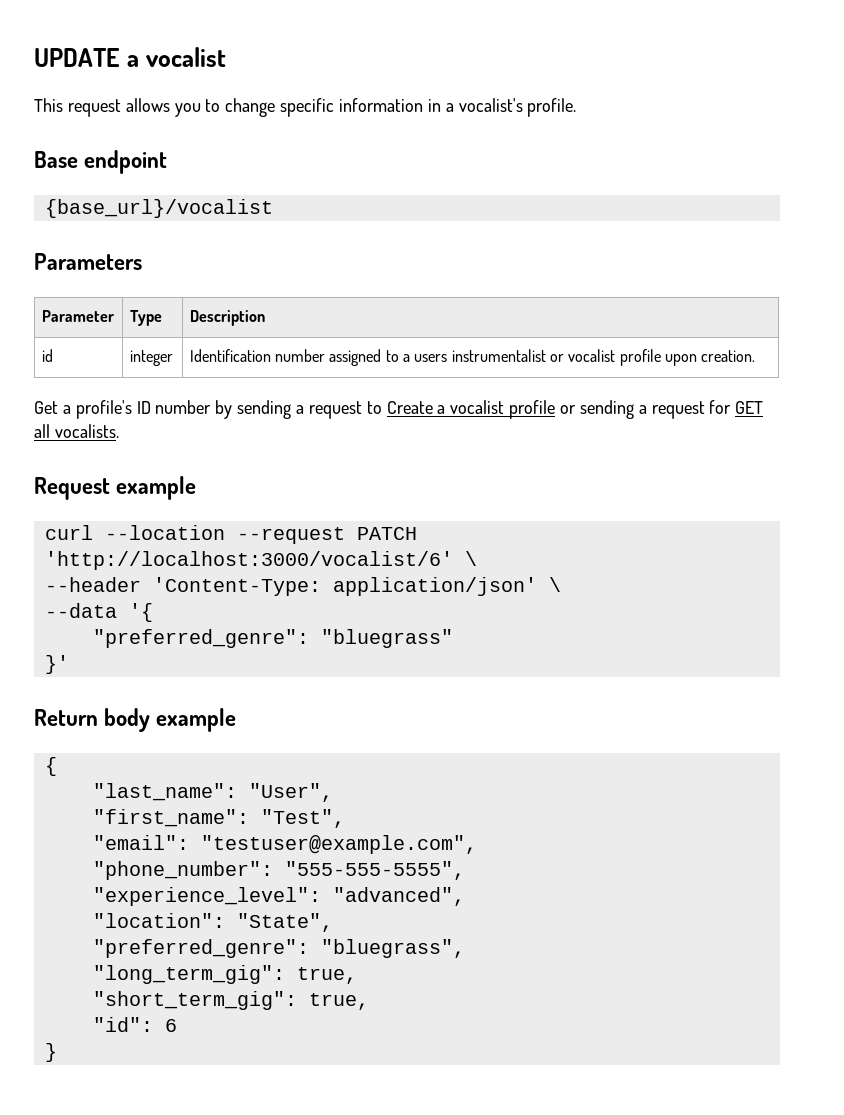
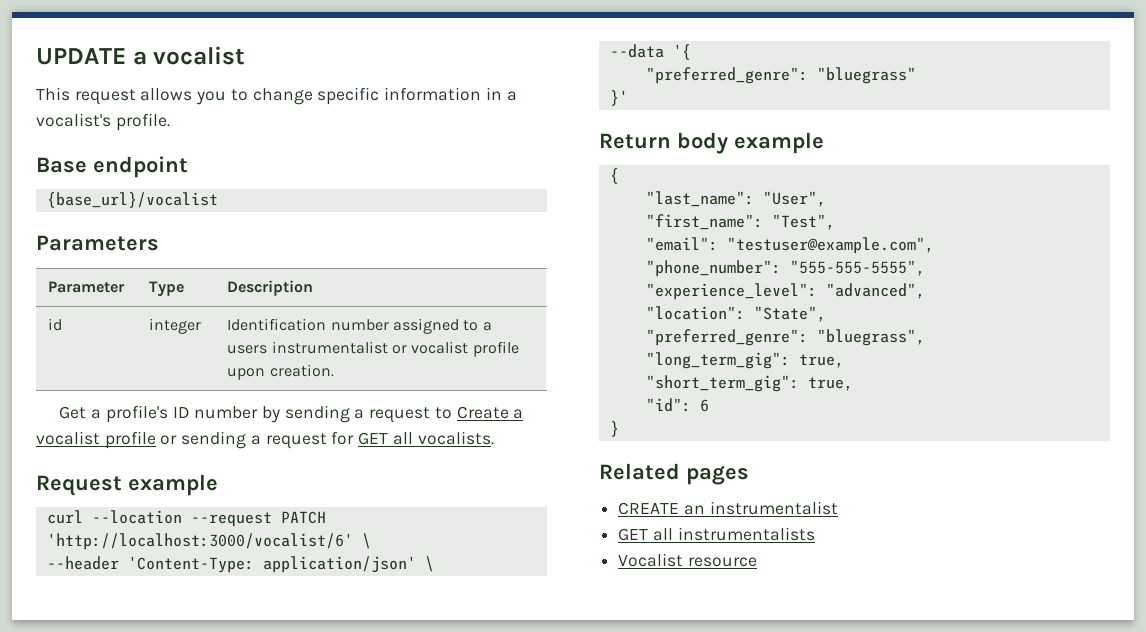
+ Related pages
+ CREATE an instrumentalist
+ GET all instrumentalists
+ Vocalist resource

